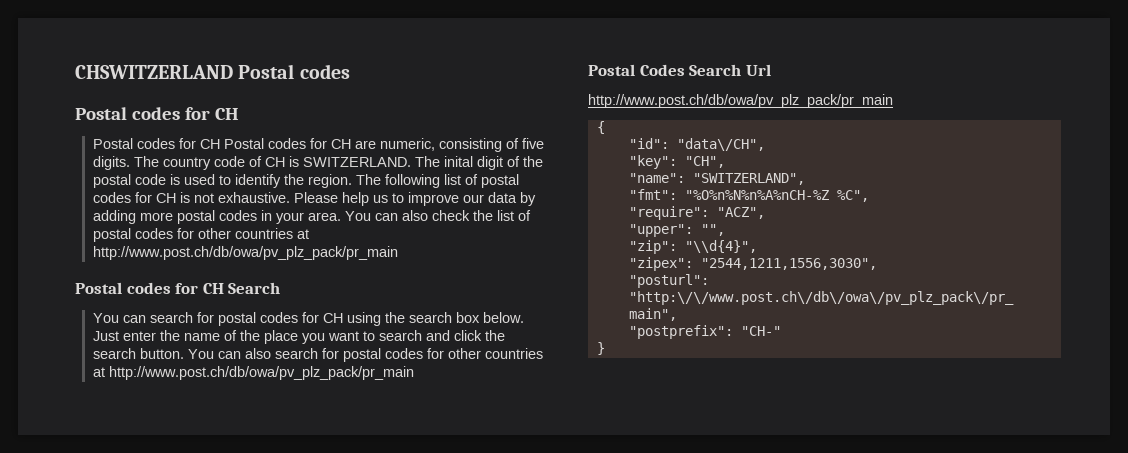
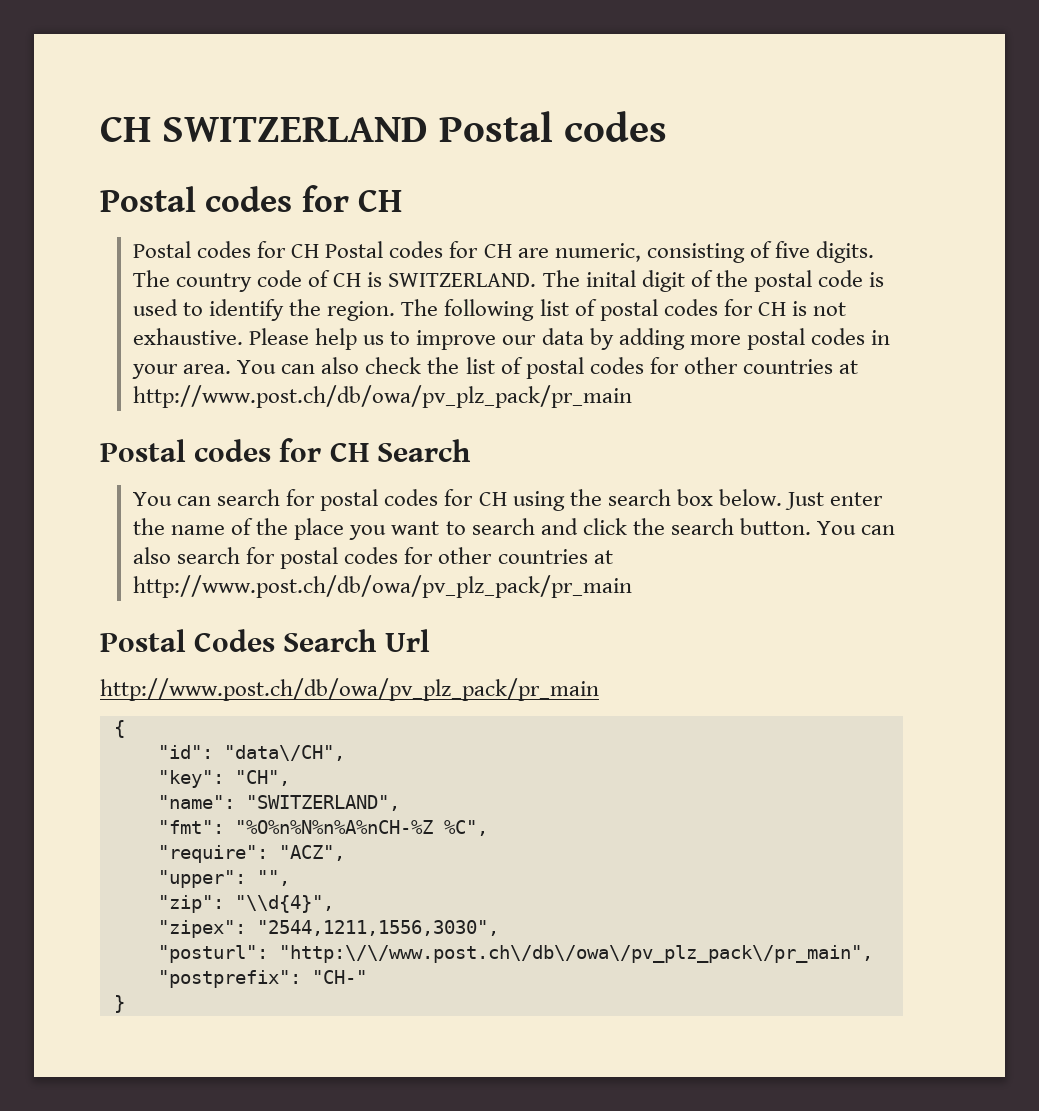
- CHSWITZERLAND Postal codes
+ CH SWITZERLAND Postal codes

